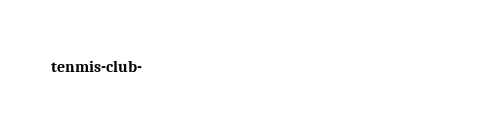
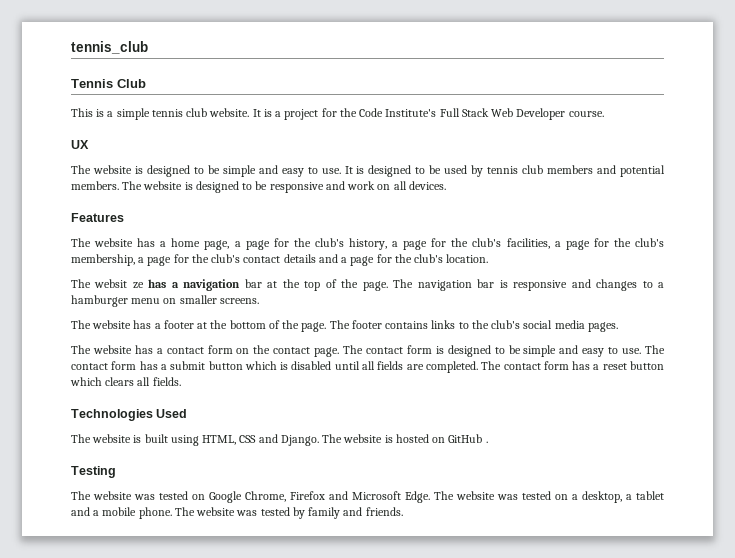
- tenmis-club-
+ tennis_club
+ Tennis Club
+ This is a simple tennis club website. It is a project for the Code Institute's Full Stack Web Developer course.
+ UX
+ The website is designed to be simple and easy to use. It is designed to be used by tennis club members and potential members. The website is designed to be responsive and work on all devices.
+ Features
+ The website has a home page, a page for the club's history, a page for the club's facilities, a page for the club's membership, a page for the club's contact details and a page for the club's location.
+ The websit ze has a navigation bar at the top of the page. The navigation bar is responsive and changes to a hamburger menu on smaller screens.
+ The website has a footer at the bottom of the page. The footer contains links to the club's social media pages.
+ The website has a contact form on the contact page. The contact form is designed to be simple and easy to use. The contact form has a submit button which is disabled until all fields are completed. The contact form has a reset button which clears all fields.
+ Technologies Used
+ The website is built using HTML, CSS and Django. The website is hosted on GitHub .
+ Testing
+ The website was tested on Google Chrome, Firefox and Microsoft Edge. The website was tested on a desktop, a tablet and a mobile phone. The website was tested by family and friends.

